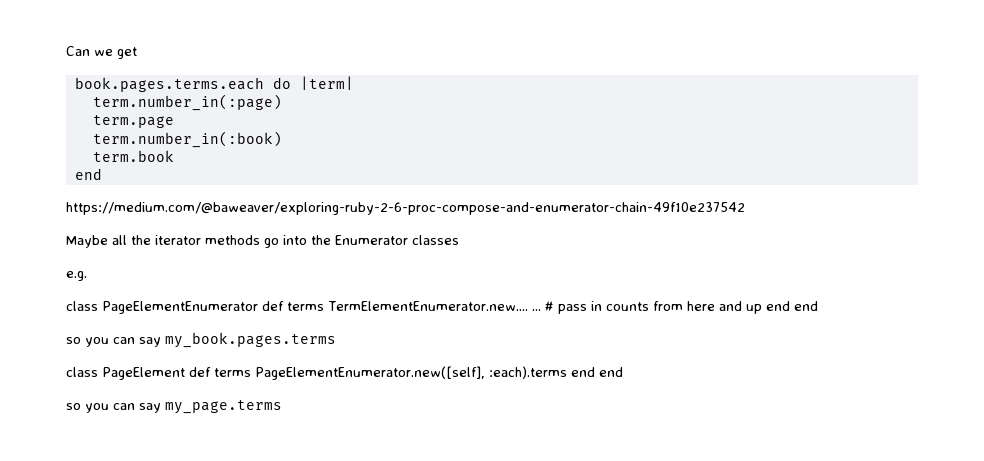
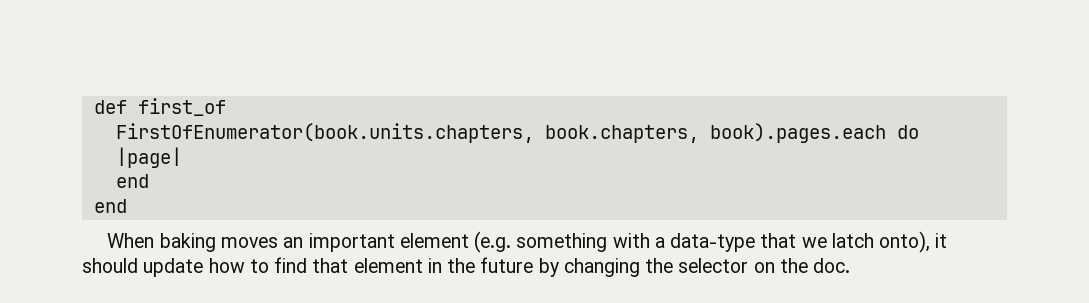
- Can we get
- book.pages.terms.each do |term|
- term.number_in(:page)
- term.page
- term.number_in(:book)
- term.book
+ def first_of
+ FirstOfEnumerator(book.units.chapters, book.chapters, book).pages.each do |page|
  end
- https://medium.com/@baweaver/exploring-ruby-2-6-proc-compose-and-enumerator-chain-49f10e237542
- Maybe all the iterator methods go into the Enumerator classes
- e.g.
- class PageElementEnumerator def terms TermElementEnumerator.new.... ... # pass in counts from here and up end end
- so you can say my_book.pages.terms
- class PageElement def terms PageElementEnumerator.new([self], :each).terms end end
- so you can say my_page.terms
+ end
+ When baking moves an important element (e.g. something with a data-type that we latch onto), it should update how to find that element in the future by changing the selector on the doc.

